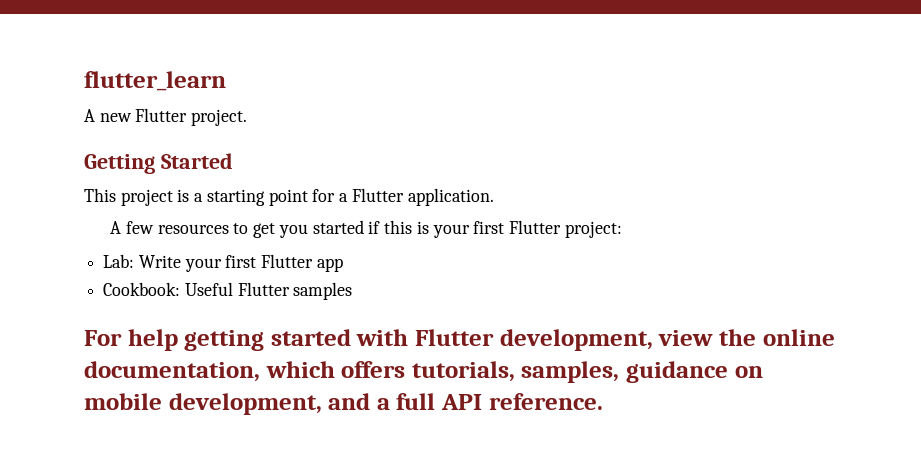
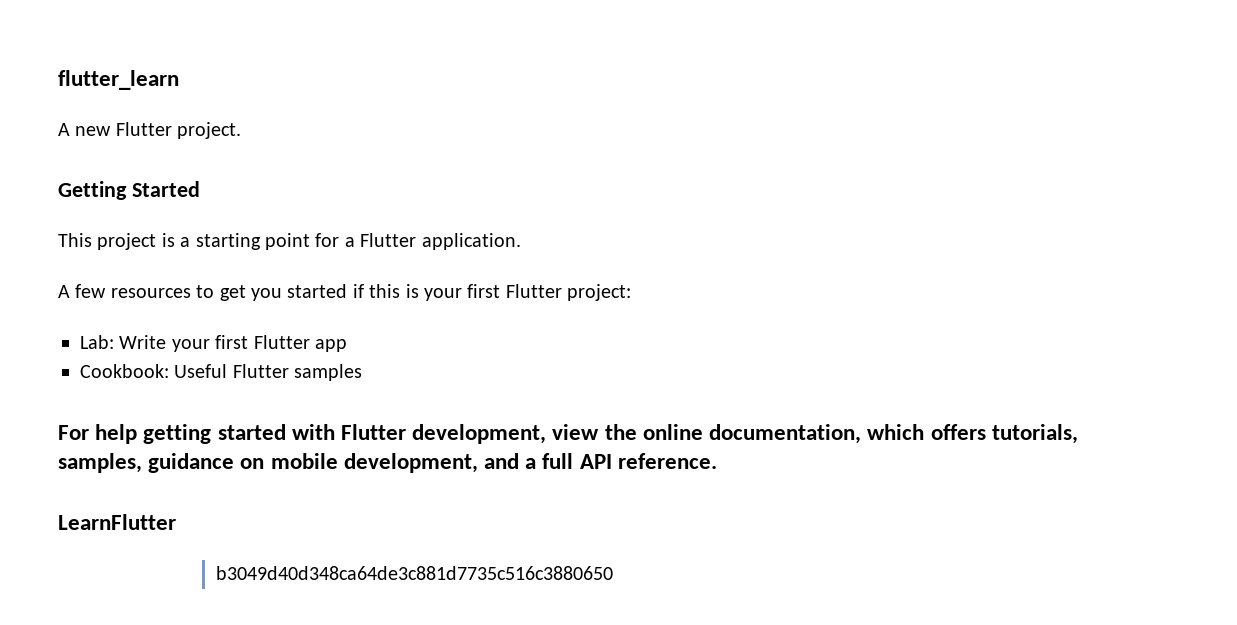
+ LearnFlutter
+ b3049d40d348ca64de3c881d7735c516c3880650

